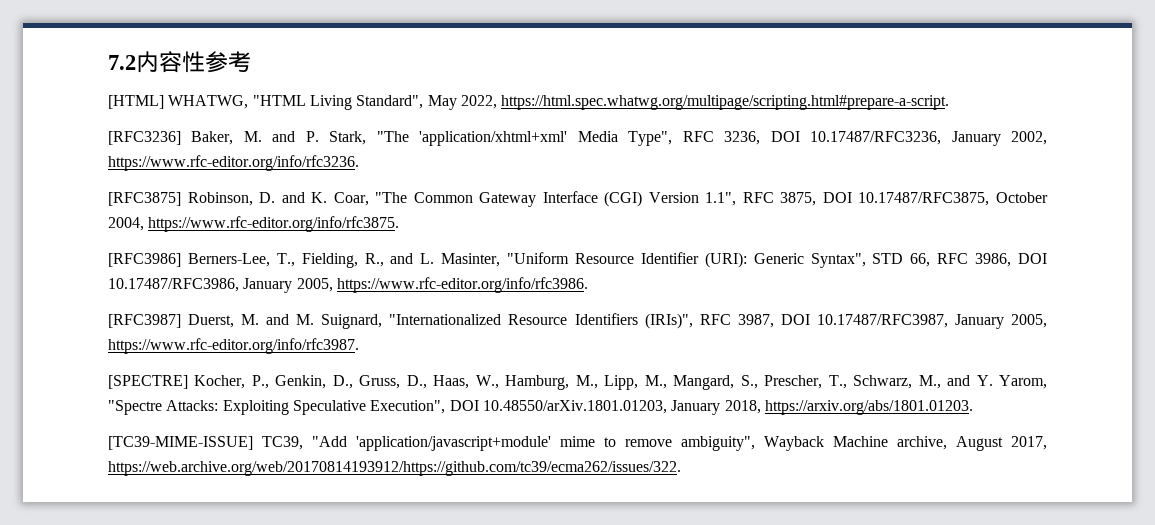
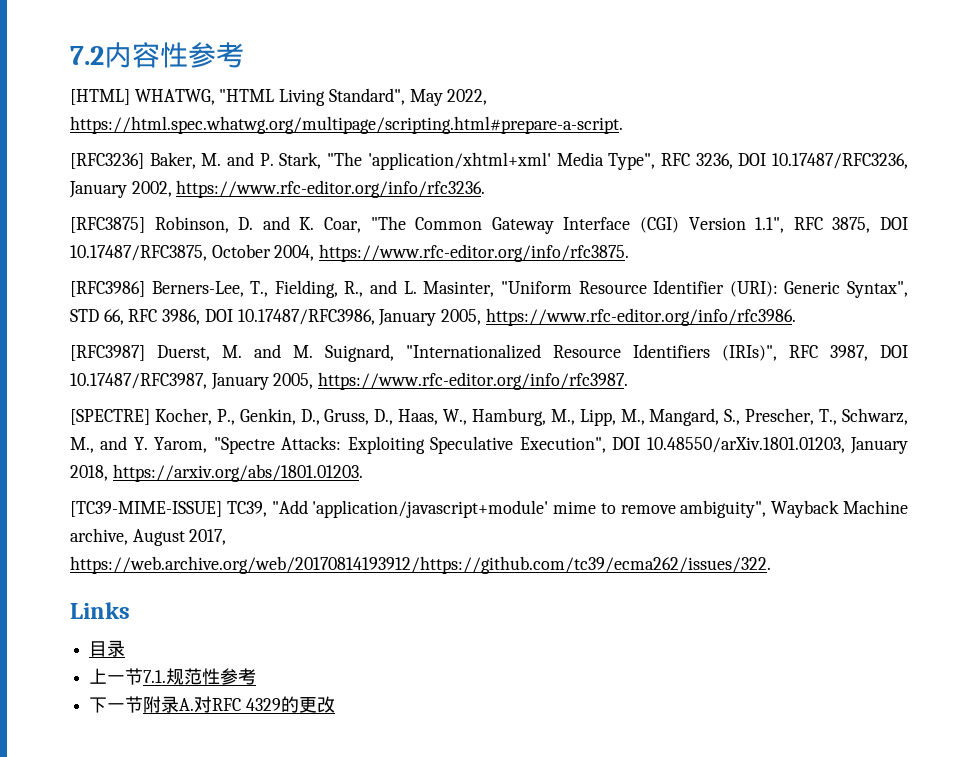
+ Links
+ 目录
+ 上一节7.1.规范性参考
+ 下一节附录A.对RFC 4329的更改

